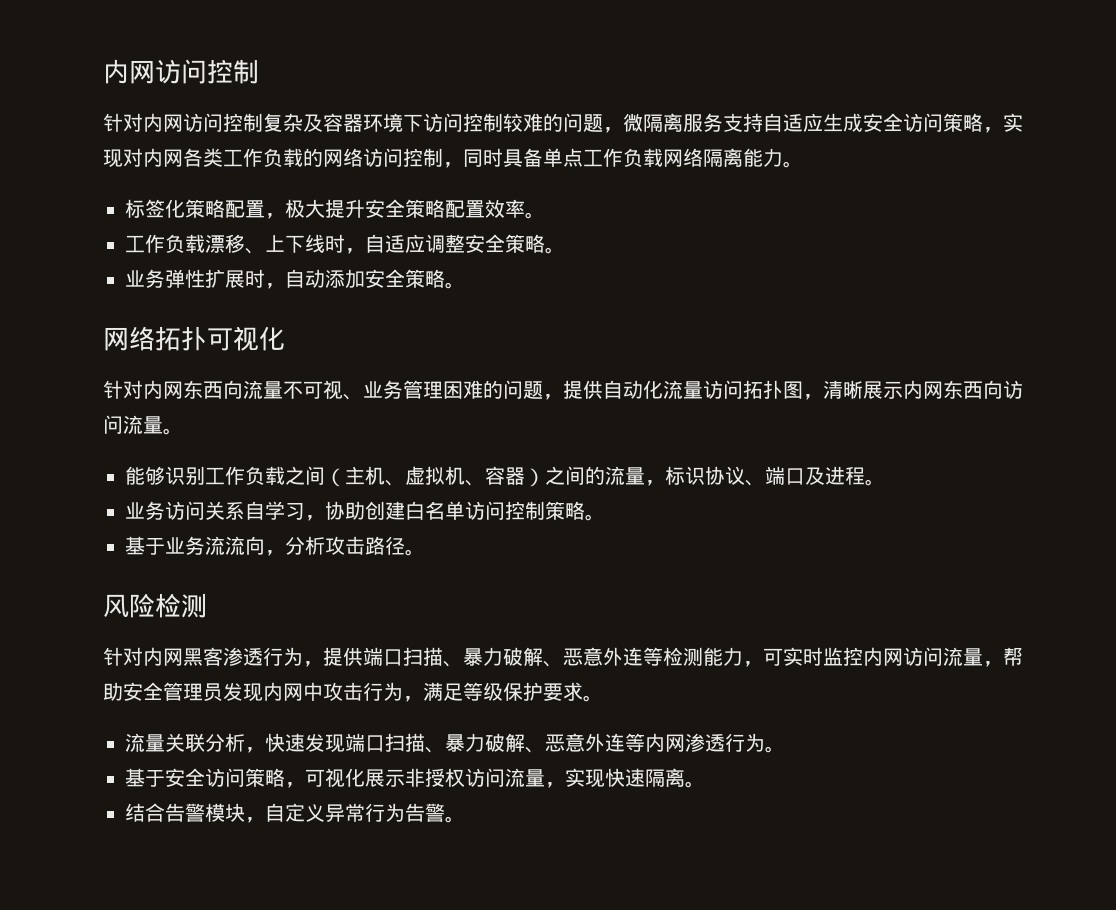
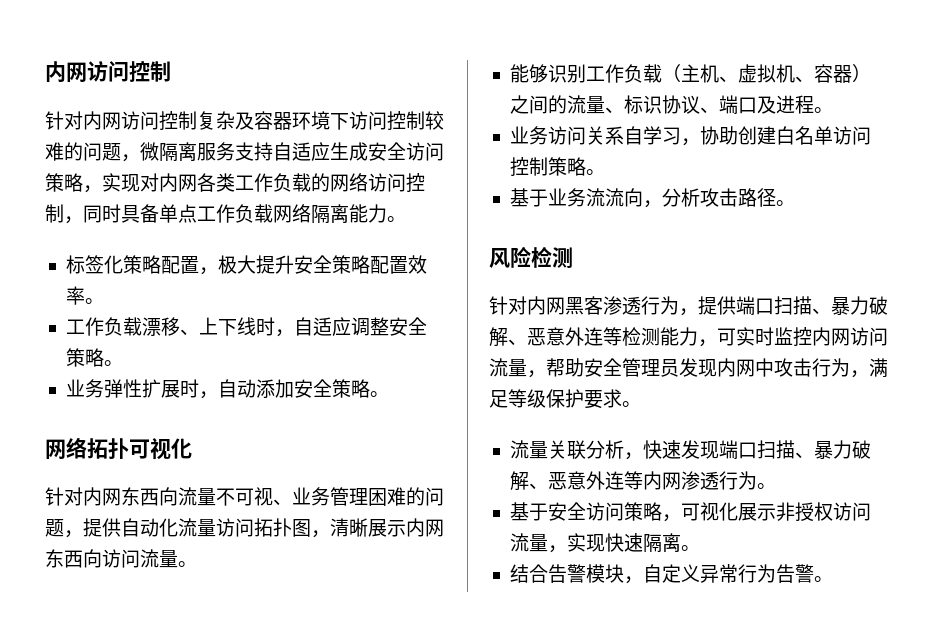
- 能够识别工作负载之间（主机、虚拟机、容器）之间的流量，标识协议、端口及进程。
+ 能够识别工作负载（主机、虚拟机、容器）之间的流量、标识协议、端口及进程。

